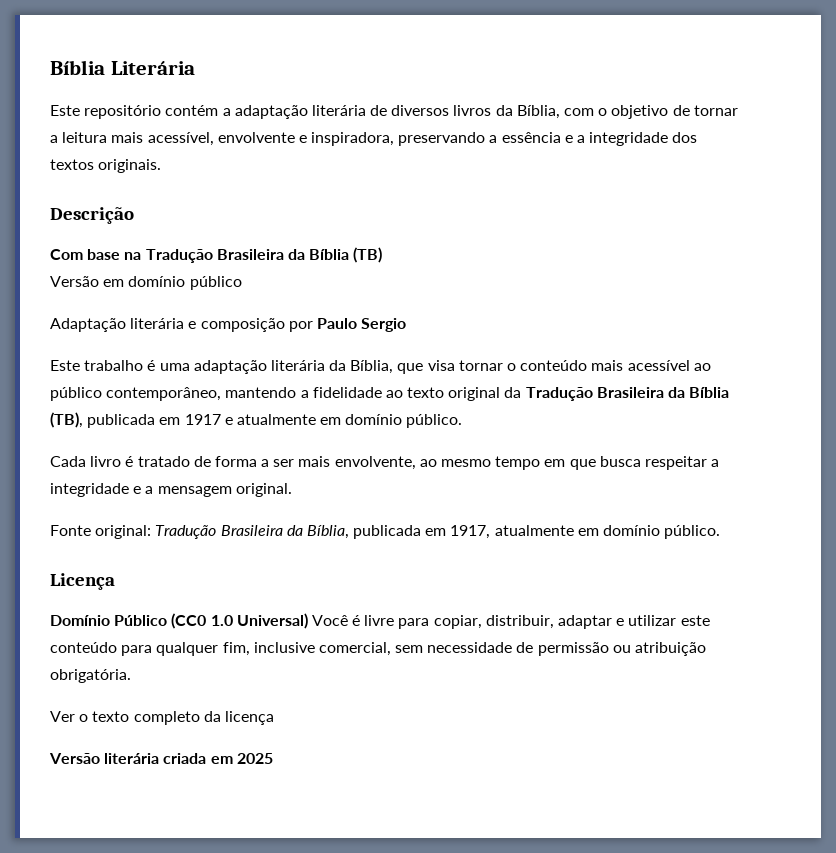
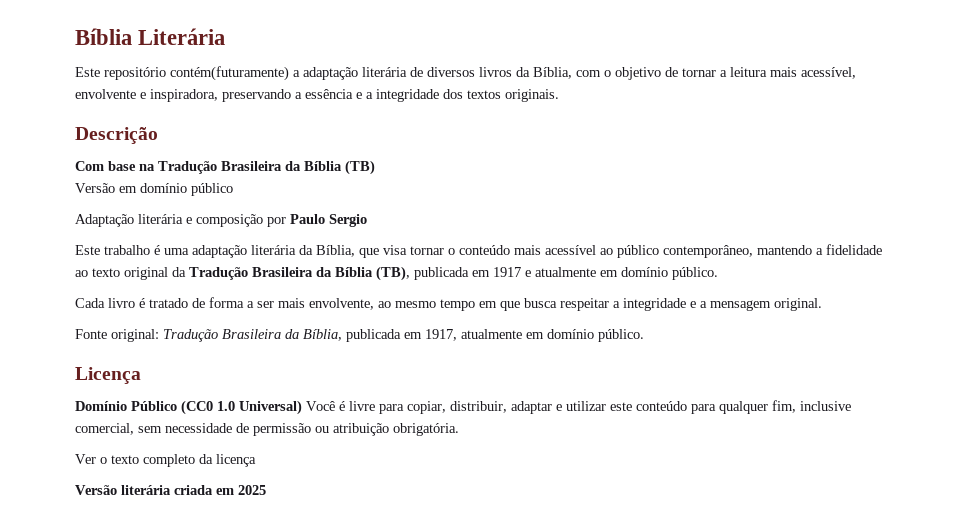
- Este repositório contém a adaptação literária de diversos livros da Bíblia, com o objetivo de tornar a leitura mais acessível, envolvente e inspiradora, preservando a essência e a integridade dos textos originais.
+ Este repositório contém(futuramente) a adaptação literária de diversos livros da Bíblia, com o objetivo de tornar a leitura mais acessível, envolvente e inspiradora, preservando a essência e a integridade dos textos originais.

